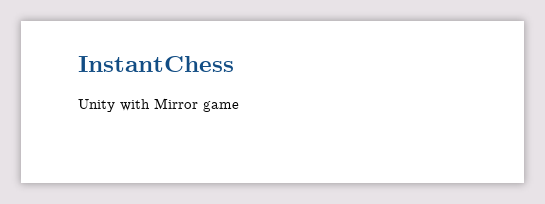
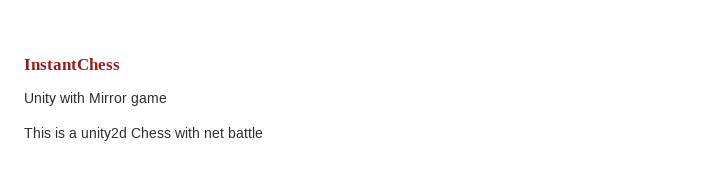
+ This is a unity2d Chess with net battle

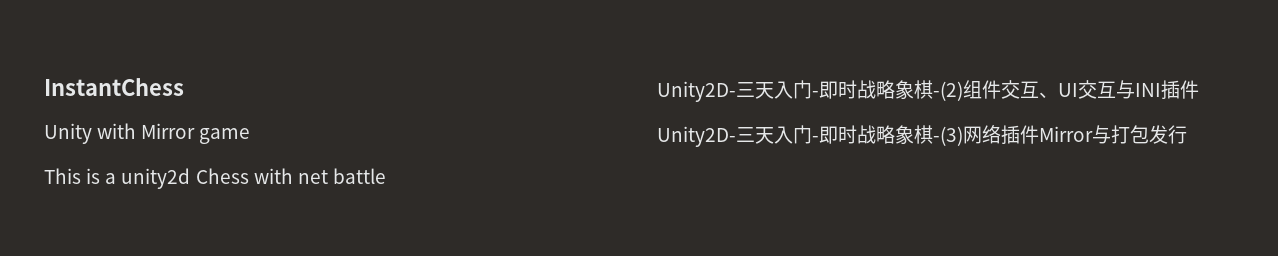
+ Unity2D-三天入门-即时战略象棋-(2)组件交互、UI交互与INI插件
+ Unity2D-三天入门-即时战略象棋-(3)网络插件Mirror与打包发行

